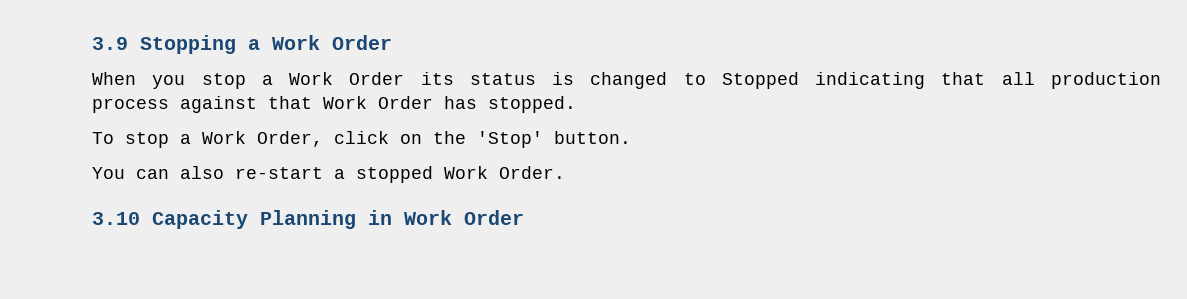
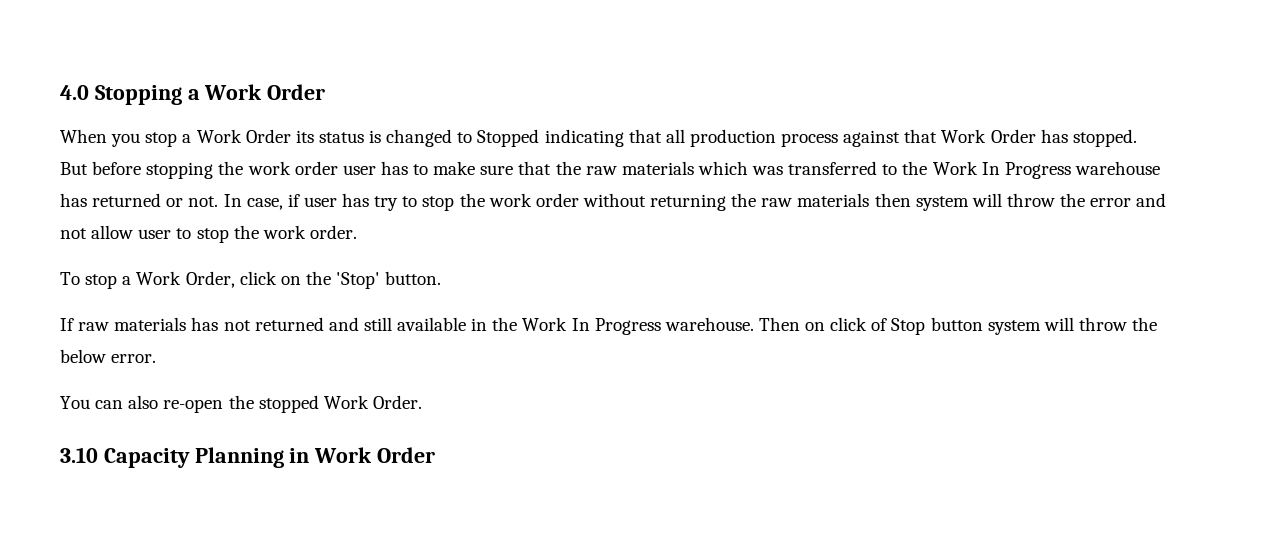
- 3.9 Stopping a Work Order
+ 4.0 Stopping a Work Order
+ But before stopping the work order user has to make sure that the raw materials which was transferred to the Work In Progress warehouse has returned or not. In case, if user has try to stop the work order without returning the raw materials then system will throw the error and not allow user to stop the work order.
+ If raw materials has not returned and still available in the Work In Progress warehouse. Then on click of Stop button system will throw the below error.
- You can also re-start a stopped Work Order.
+ You can also re-open the stopped Work Order.

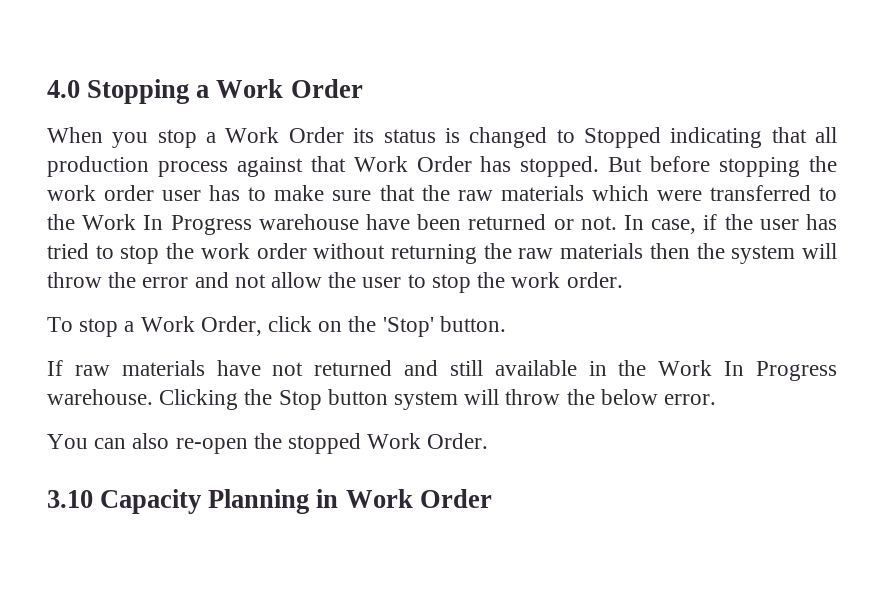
- But before stopping the work order user has to make sure that the raw materials which was transferred to the Work In Progress warehouse has returned or not.
+ But before stopping the work order user has to make sure that the raw materials which were transferred to the Work In Progress warehouse have been returned or not.
- In case, if user has try to stop the work order without returning the raw materials then system will throw the error and not allow user to stop the work order.
+ In case, if the user has tried to stop the work order without returning the raw materials then the system will throw the error and not allow the user to stop the work order.
- If raw materials has not returned and still available in the Work In Progress warehouse.
+ If raw materials have not returned and still available in the Work In Progress warehouse.
- Then on click of Stop button system will throw the below error.
+ Clicking the Stop button system will throw the below error.

